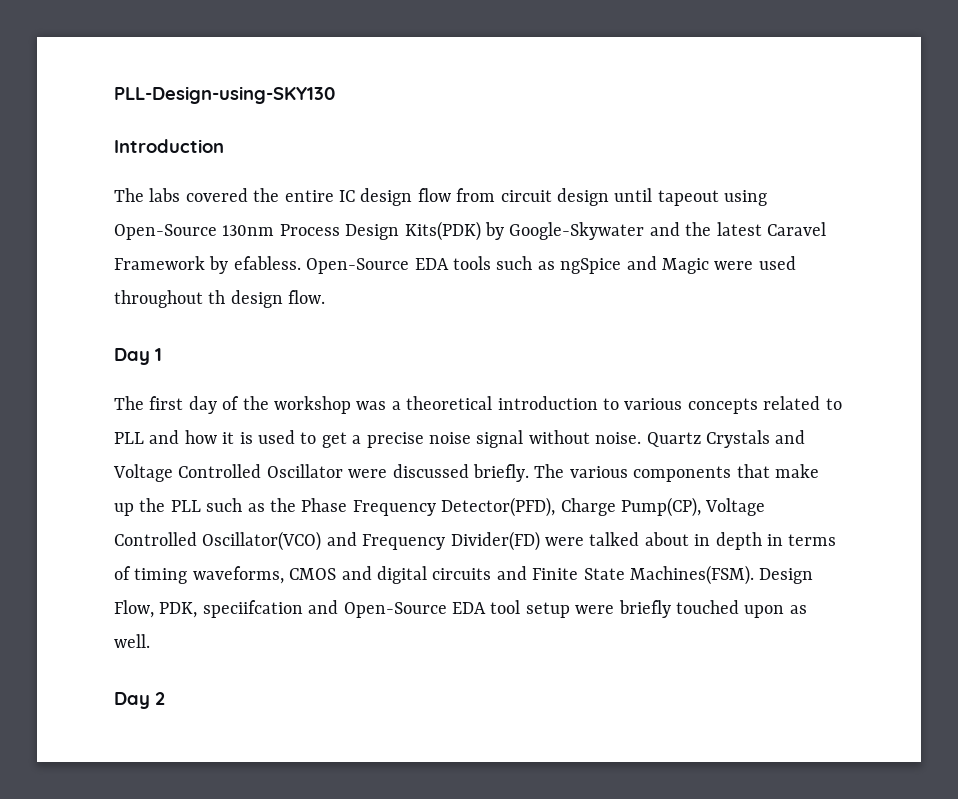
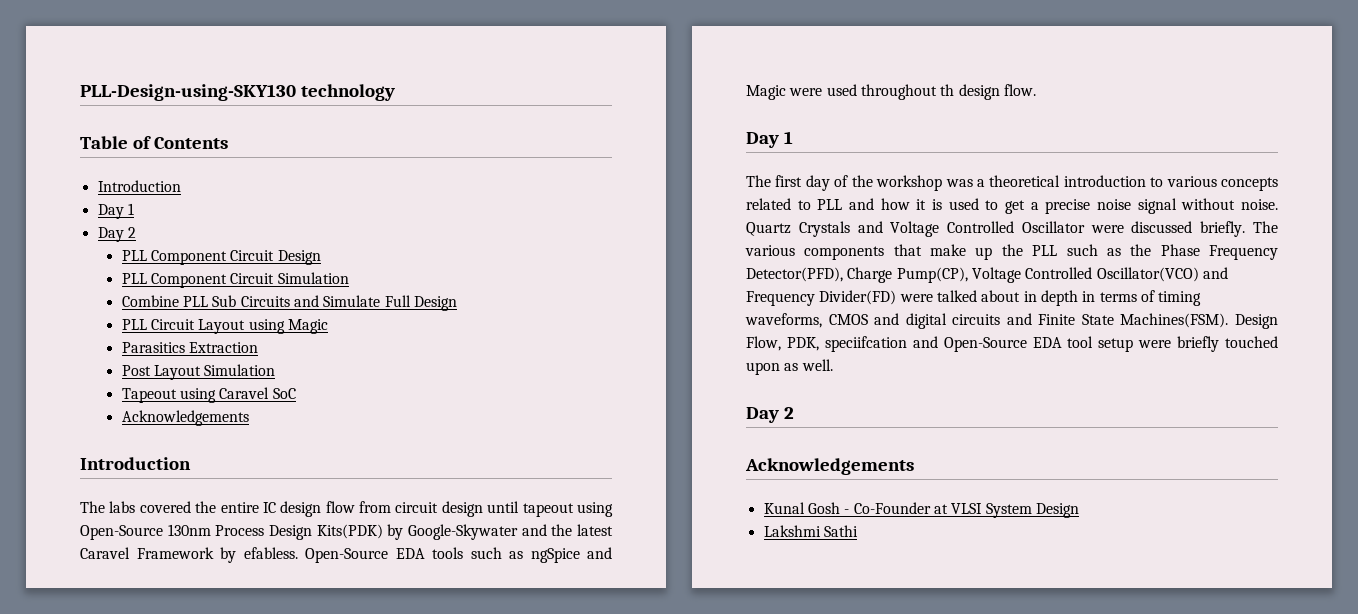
- PLL-Design-using-SKY130
+ PLL-Design-using-SKY130 technology
+ Table of Contents
+ Introduction
+ Day 1
+ Day 2
+ PLL Component Circuit Design
+ PLL Component Circuit Simulation
+ Combine PLL Sub Circuits and Simulate Full Design
+ PLL Circuit Layout using Magic
+ Parasitics Extraction
+ Post Layout Simulation
+ Tapeout using Caravel SoC
+ Acknowledgements
  Design Flow, PDK, speciifcation and Open-Source EDA tool setup were briefly touched upon as well.
  Day 2
+ Acknowledgements
+ Kunal Gosh - Co-Founder at VLSI System Design
+ Lakshmi Sathi

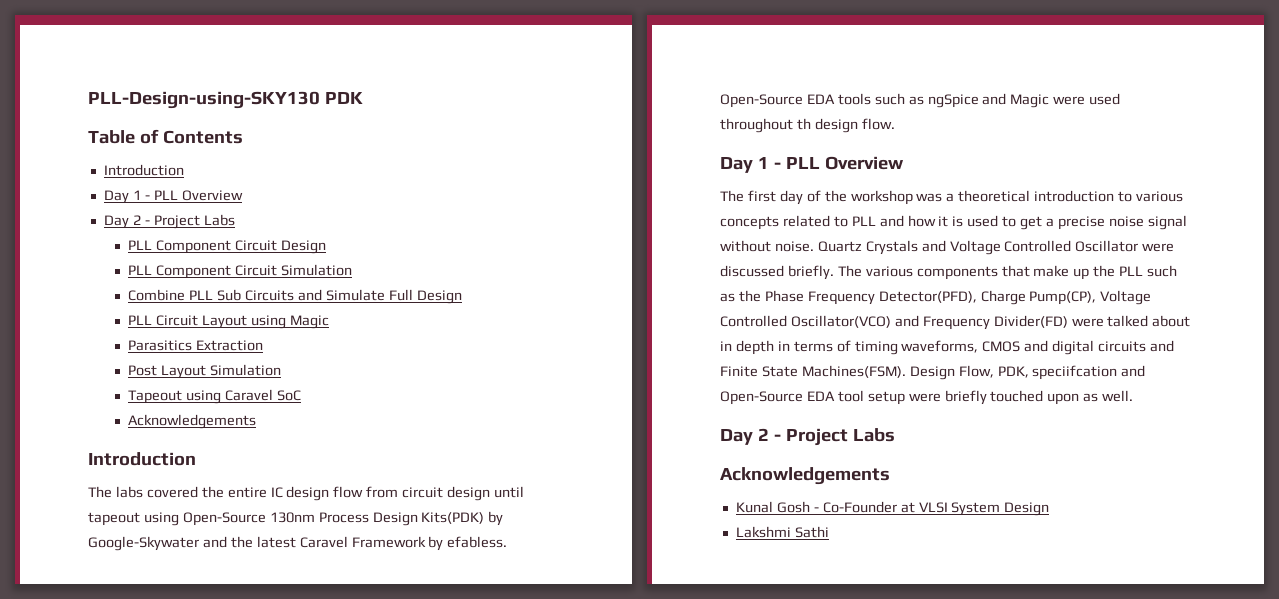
- PLL-Design-using-SKY130 technology
+ PLL-Design-using-SKY130 PDK
  Table of Contents
  Introduction
- Day 1
- Day 2
+ Day 1 - PLL Overview
+ Day 2 - Project Labs
  Open-Source EDA tools such as ngSpice and Magic were used throughout th design flow.
- Day 1
+ Day 1 - PLL Overview
  Design Flow, PDK, speciifcation and Open-Source EDA tool setup were briefly touched upon as well.
- Day 2
+ Day 2 - Project Labs

